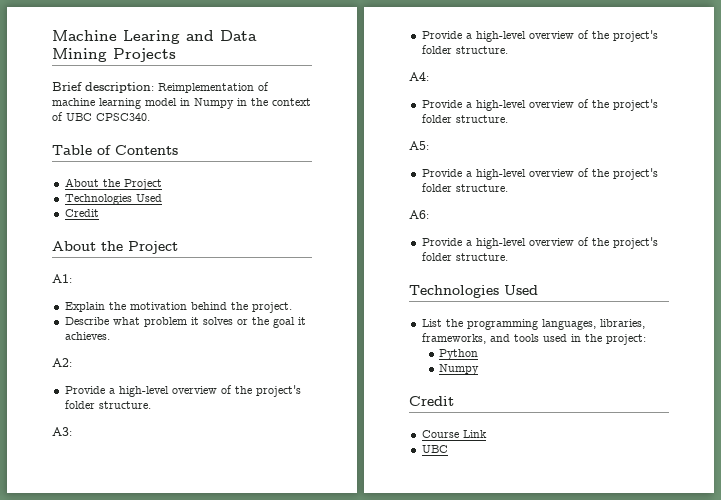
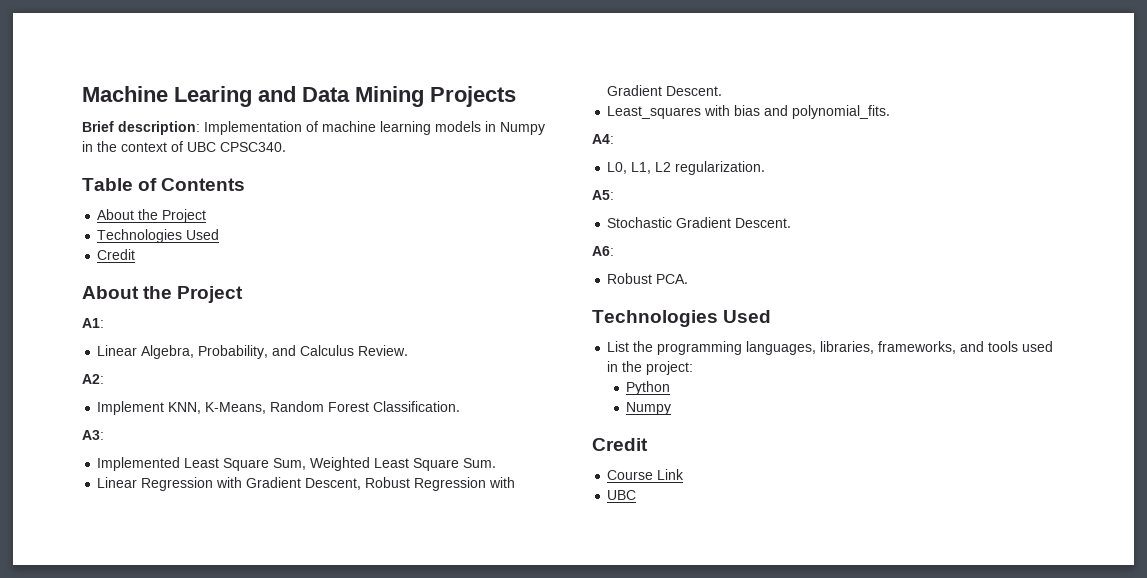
- Brief description: Reimplementation of machine learning model in Numpy in the context of UBC CPSC340.
+ Brief description: Implementation of machine learning models in Numpy in the context of UBC CPSC340.
- Explain the motivation behind the project.
- Describe what problem it solves or the goal it achieves.
+ Linear Algebra, Probability, and Calculus Review.
  A2:
- Provide a high-level overview of the project's folder structure.
+ Implement KNN, K-Means, Random Forest Classification.
  A3:
- Provide a high-level overview of the project's folder structure.
+ Implemented Least Square Sum, Weighted Least Square Sum.
+ Linear Regression with Gradient Descent, Robust Regression with Gradient Descent.
+ Least_squares with bias and polynomial_fits.
  A4:
- Provide a high-level overview of the project's folder structure.
+ L0, L1, L2 regularization.
  A5:
- Provide a high-level overview of the project's folder structure.
+ Stochastic Gradient Descent.
  A6:
- Provide a high-level overview of the project's folder structure.
+ Robust PCA.

